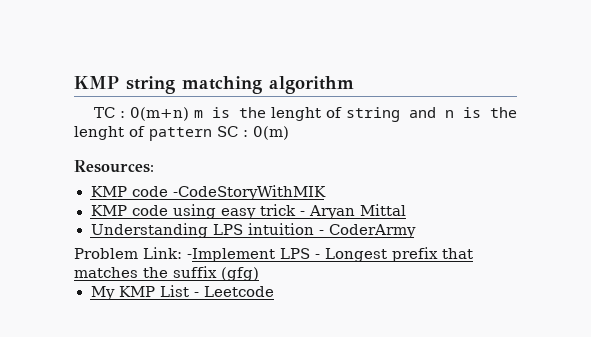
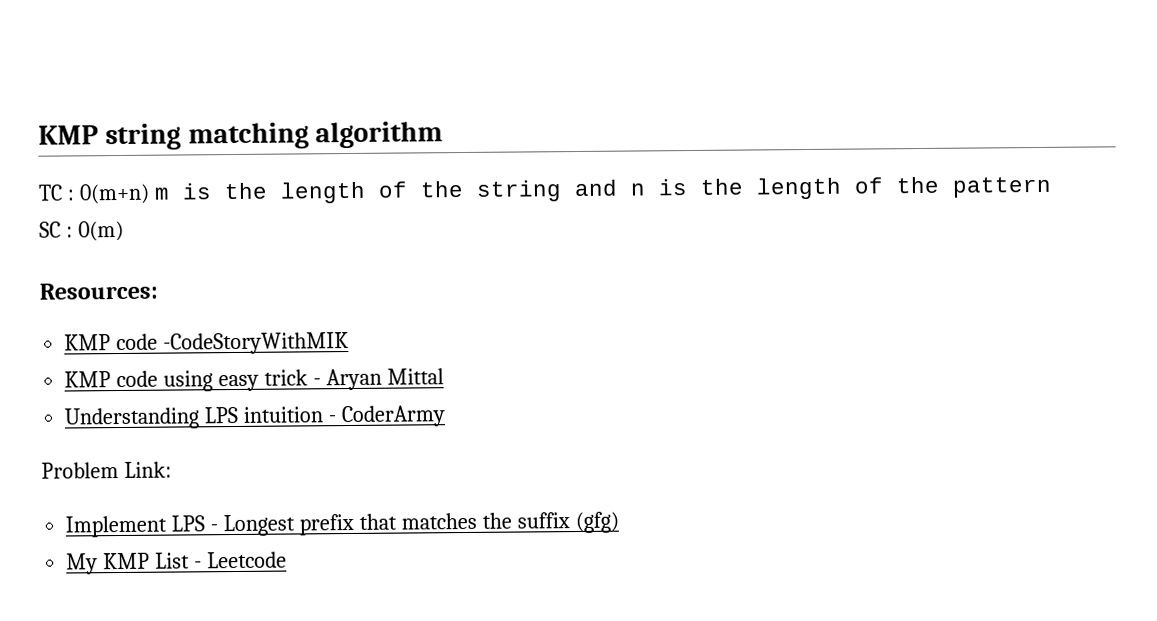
- TC : 0(m+n) m is the lenght of string and n is the lenght of pattern SC : 0(m)
+ TC : 0(m+n) m is the length of the string and n is the length of the pattern
+ SC : 0(m)
- Problem Link: -Implement LPS - Longest prefix that matches the suffix (gfg)
+ Problem Link:
+ Implement LPS - Longest prefix that matches the suffix (gfg)

